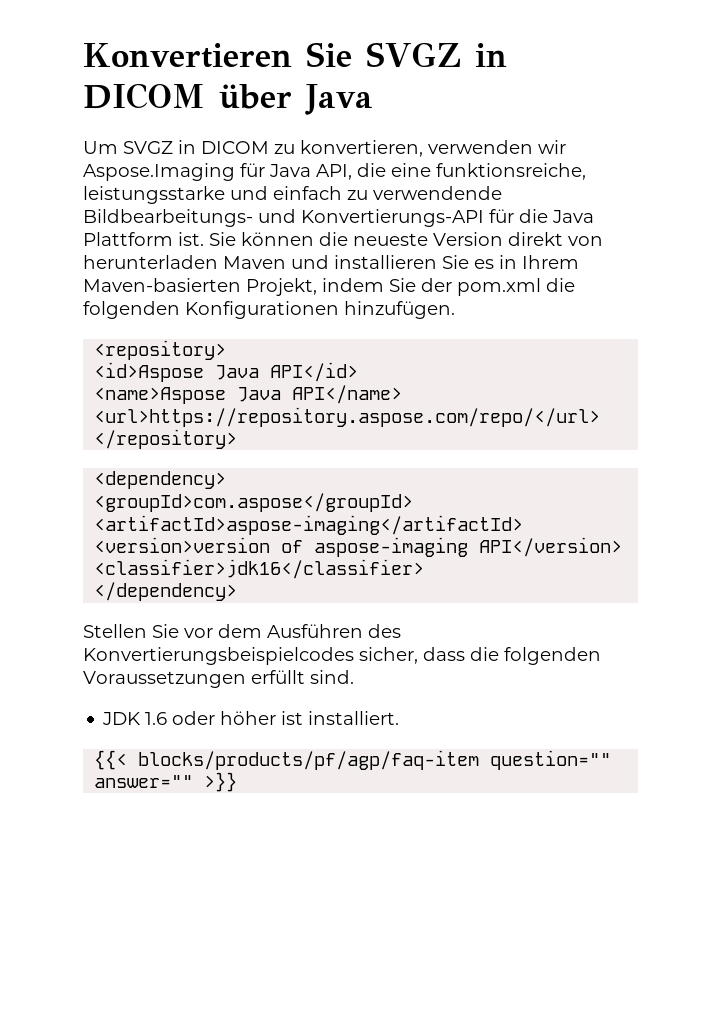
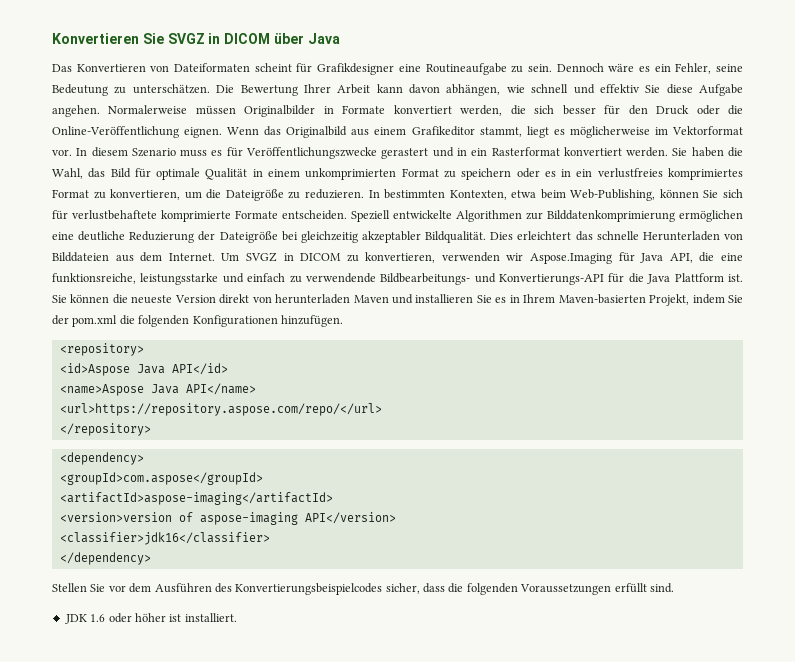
+ Das Konvertieren von Dateiformaten scheint für Grafikdesigner eine Routineaufgabe zu sein. Dennoch wäre es ein Fehler, seine Bedeutung zu unterschätzen. Die Bewertung Ihrer Arbeit kann davon abhängen, wie schnell und effektiv Sie diese Aufgabe angehen. Normalerweise müssen Originalbilder in Formate konvertiert werden, die sich besser für den Druck oder die Online-Veröffentlichung eignen. Wenn das Originalbild aus einem Grafikeditor stammt, liegt es möglicherweise im Vektorformat vor. In diesem Szenario muss es für Veröffentlichungszwecke gerastert und in ein Rasterformat konvertiert werden. Sie haben die Wahl, das Bild für optimale Qualität in einem unkomprimierten Format zu speichern oder es in ein verlustfreies komprimiertes Format zu konvertieren, um die Dateigröße zu reduzieren. In bestimmten Kontexten, etwa beim Web-Publishing, können Sie sich für verlustbehaftete komprimierte Formate entscheiden. Speziell entwickelte Algorithmen zur Bilddatenkomprimierung ermöglichen eine deutliche Reduzierung der Dateigröße bei gleichzeitig akzeptabler Bildqualität. Dies erleichtert das schnelle Herunterladen von Bilddateien aus dem Internet.
- {{< blocks/products/pf/agp/faq-item question="" answer="" >}}

